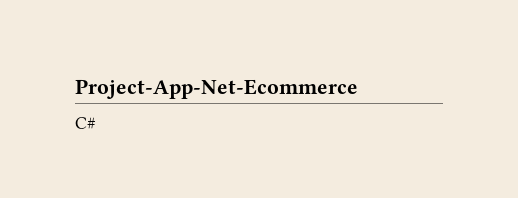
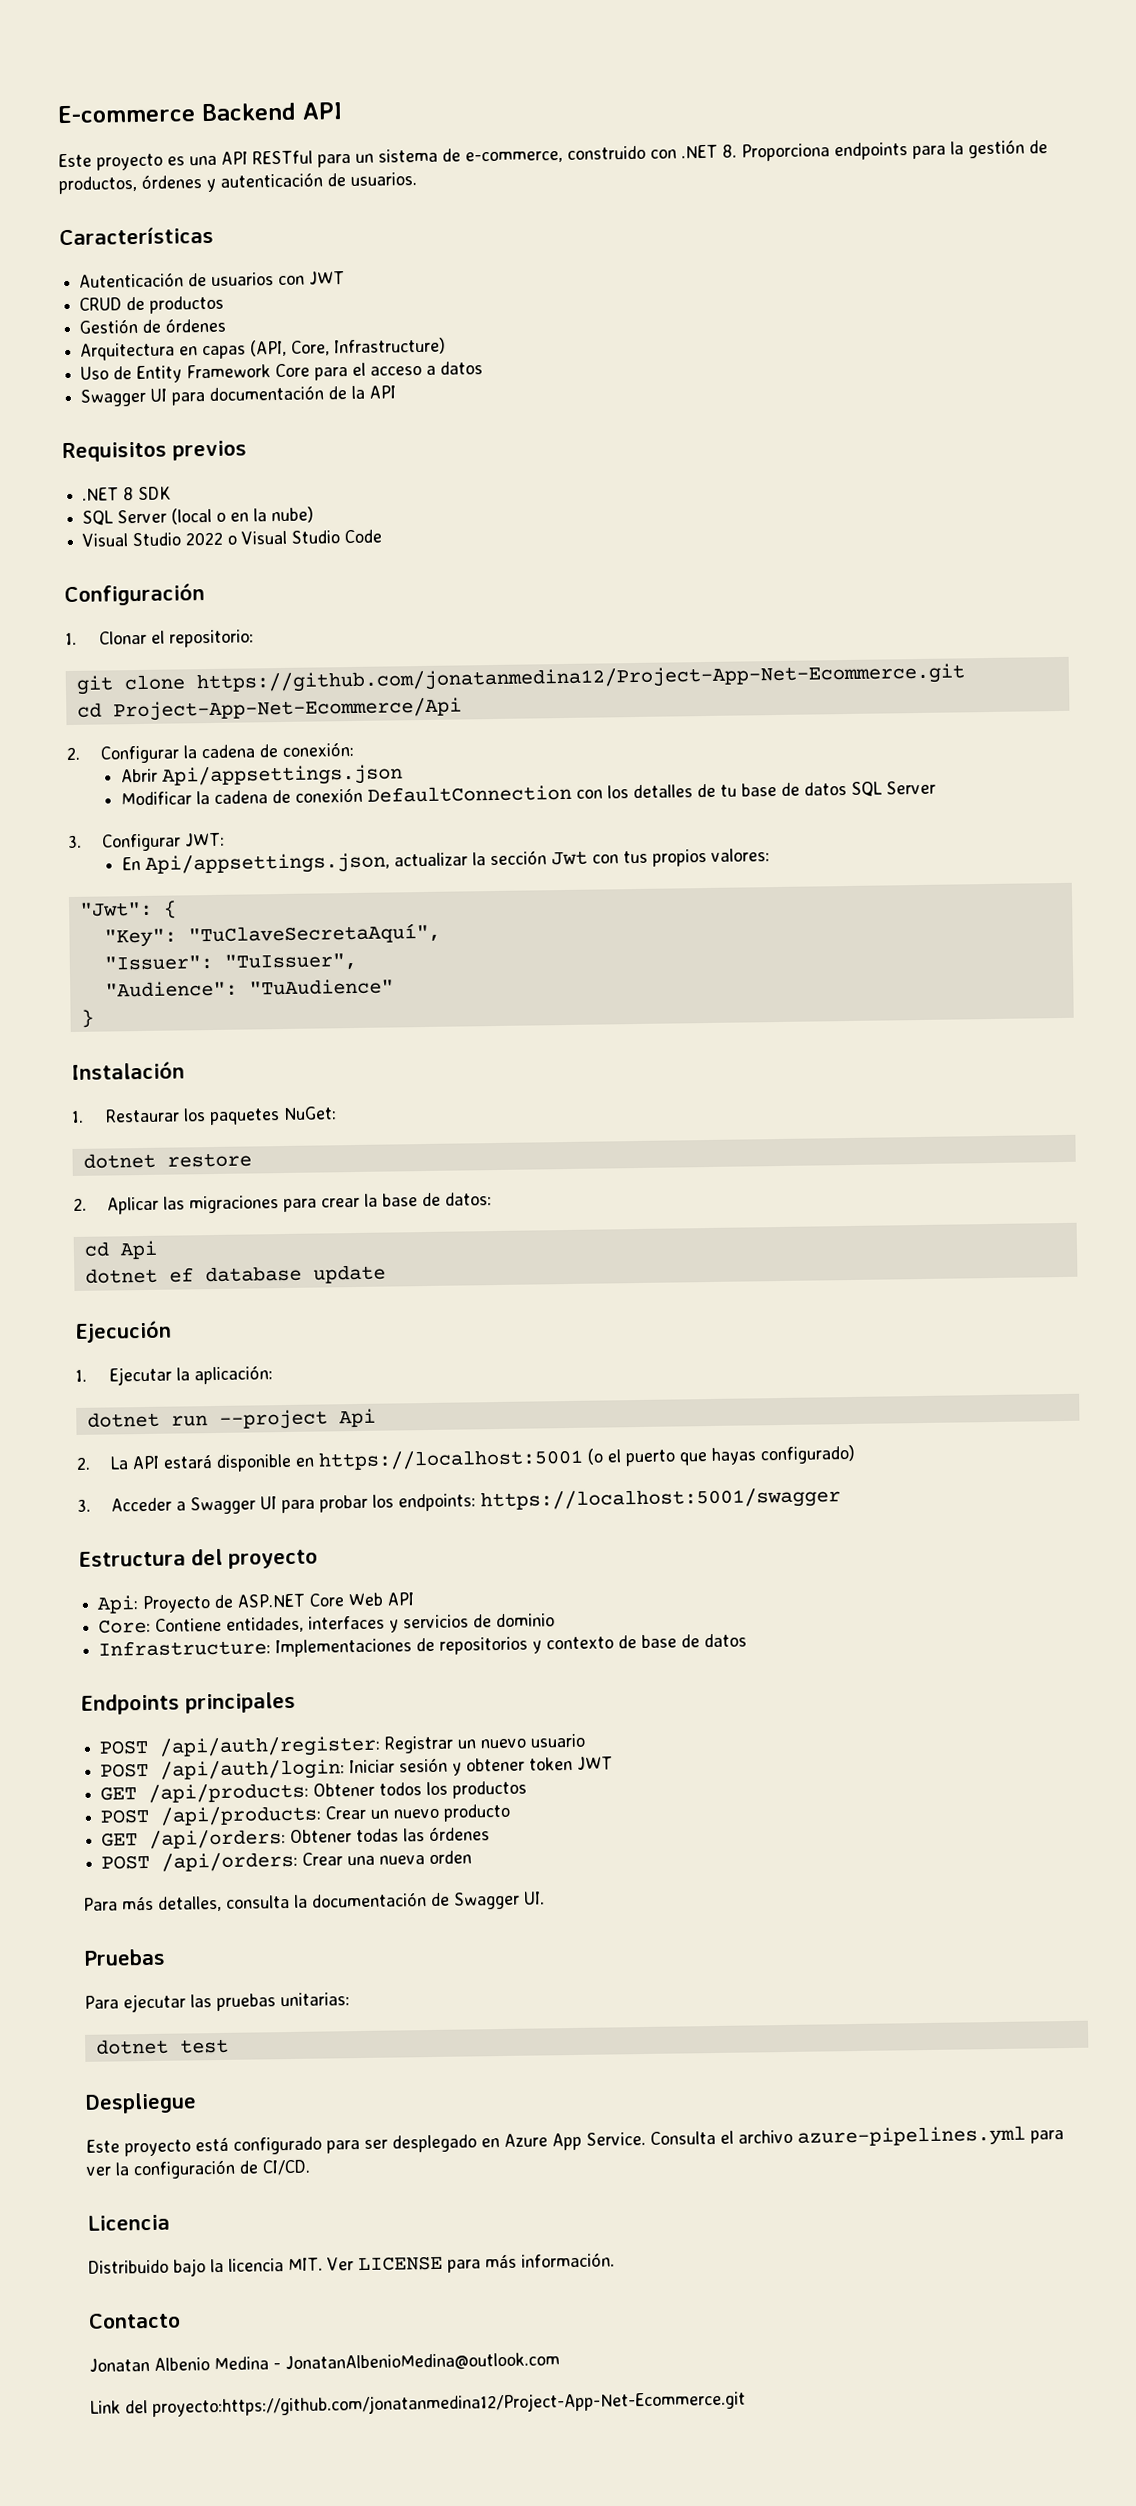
- Project-App-Net-Ecommerce
- C#
+ E-commerce Backend API
+ Este proyecto es una API RESTful para un sistema de e-commerce, construido con .NET 8. Proporciona endpoints para la gestión de productos, órdenes y autenticación de usuarios.
+ Características
+ Autenticación de usuarios con JWT
+ CRUD de productos
+ Gestión de órdenes
+ Arquitectura en capas (API, Core, Infrastructure)
+ Uso de Entity Framework Core para el acceso a datos
+ Swagger UI para documentación de la API
+ Requisitos previos
+ .NET 8 SDK
+ SQL Server (local o en la nube)
+ Visual Studio 2022 o Visual Studio Code
+ Configuración
+ 1. Clonar el repositorio:
+ git clone https://github.com/jonatanmedina12/Project-App-Net-Ecommerce.git
+ cd Project-App-Net-Ecommerce/Api
+ 2. Configurar la cadena de conexión:
+ Abrir Api/appsettings.json
+ Modificar la cadena de conexión DefaultConnection con los detalles de tu base de datos SQL Server
+ 3. Configurar JWT:
+ En Api/appsettings.json, actualizar la sección Jwt con tus propios valores:
+ "Jwt": {
+ "Key": "TuClaveSecretaAquí",
+ "Issuer": "TuIssuer",
+ "Audience": "TuAudience"
+ }
+ Instalación
+ 1. Restaurar los paquetes NuGet:
+ dotnet restore
+ 2. Aplicar las migraciones para crear la base de datos:
+ cd Api
+ dotnet ef database update
+ Ejecución
+ 1. Ejecutar la aplicación:
+ dotnet run --project Api
+ 2. La API estará disponible en https://localhost:5001 (o el puerto que hayas configurado)
+ 3. Acceder a Swagger UI para probar los endpoints: https://localhost:5001/swagger
+ Estructura del proyecto
+ Api: Proyecto de ASP.NET Core Web API
+ Core: Contiene entidades, interfaces y servicios de dominio
+ Infrastructure: Implementaciones de repositorios y contexto de base de datos
+ Endpoints principales
+ POST /api/auth/register: Registrar un nuevo usuario
+ POST /api/auth/login: Iniciar sesión y obtener token JWT
+ GET /api/products: Obtener todos los productos
+ POST /api/products: Crear un nuevo producto
+ GET /api/orders: Obtener todas las órdenes
+ POST /api/orders: Crear una nueva orden
+ Para más detalles, consulta la documentación de Swagger UI.
+ Pruebas
+ Para ejecutar las pruebas unitarias:
+ dotnet test
+ Despliegue
+ Este proyecto está configurado para ser desplegado en Azure App Service. Consulta el archivo azure-pipelines.yml para ver la configuración de CI/CD.
+ Licencia
+ Distribuido bajo la licencia MIT. Ver LICENSE para más información.
+ Contacto
+ Jonatan Albenio Medina - JonatanAlbenioMedina@outlook.com
+ Link del proyecto:https://github.com/jonatanmedina12/Project-App-Net-Ecommerce.git

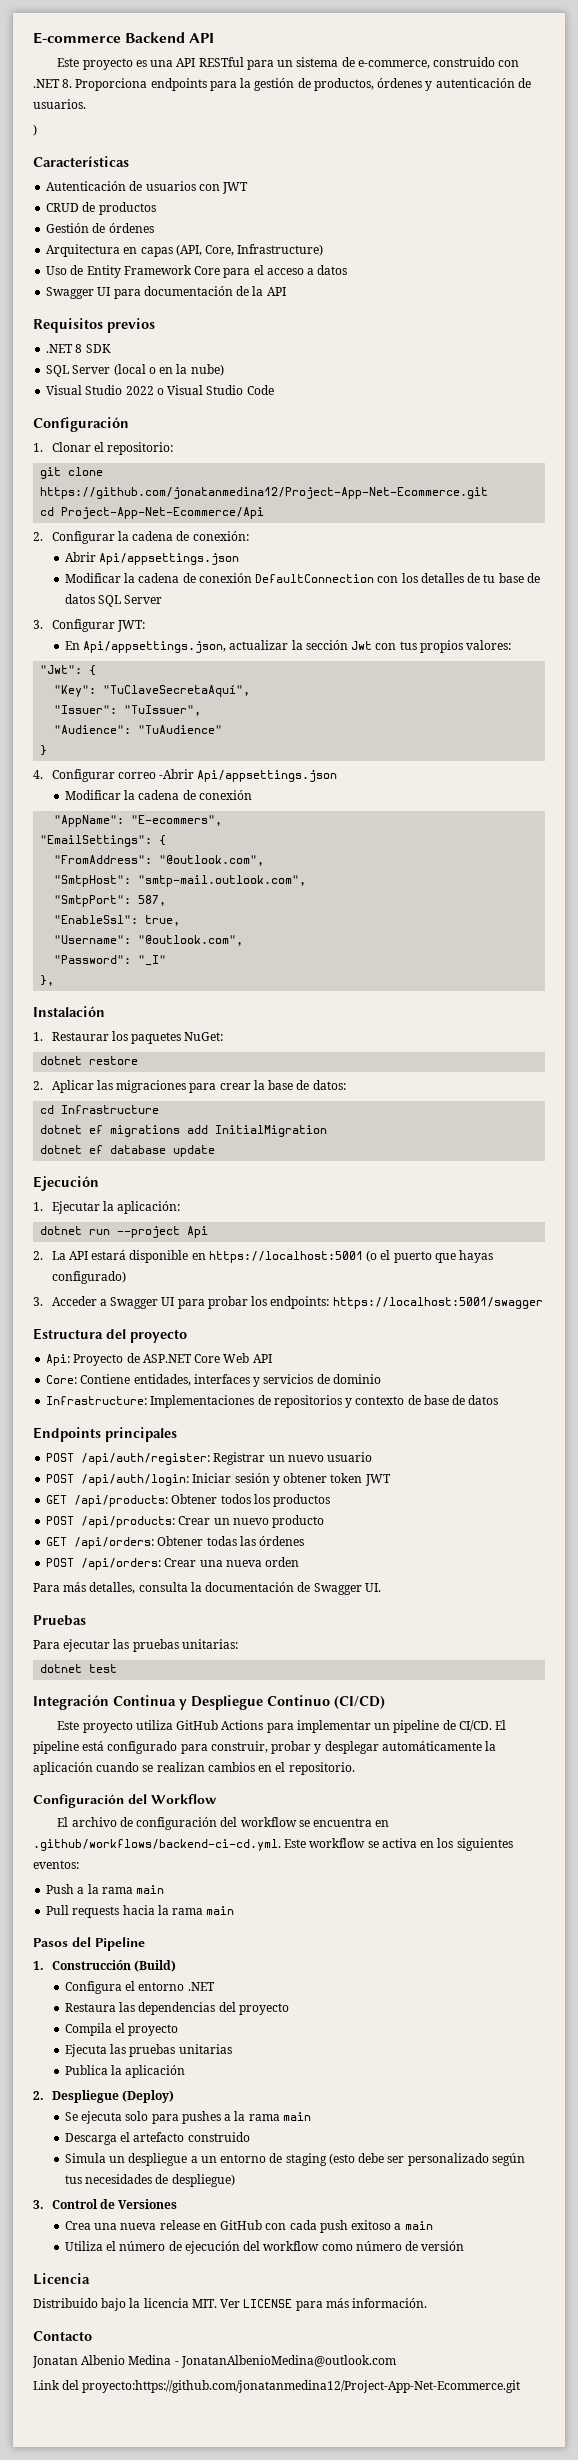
+ )
+ 4. Configurar correo -Abrir Api/appsettings.json
+ Modificar la cadena de conexión
+ "AppName": "E-ecommers",
+ "EmailSettings": {
+ "FromAddress": "@outlook.com",
+ "SmtpHost": "smtp-mail.outlook.com",
+ "SmtpPort": 587,
+ "EnableSsl": true,
+ "Username": "@outlook.com",
+ "Password": "_I"
+ },
- cd Api
+ cd Infrastructure
+ dotnet ef migrations add InitialMigration
- Despliegue
- Este proyecto está configurado para ser desplegado en Azure App Service. Consulta el archivo azure-pipelines.yml para ver la configuración de CI/CD.
+ Integración Continua y Despliegue Continuo (CI/CD)
+ Este proyecto utiliza GitHub Actions para implementar un pipeline de CI/CD. El pipeline está configurado para construir, probar y desplegar automáticamente la aplicación cuando se realizan cambios en el repositorio.
+ Configuración del Workflow
+ El archivo de configuración del workflow se encuentra en .github/workflows/backend-ci-cd.yml. Este workflow se activa en los siguientes eventos:
+ Push a la rama main
+ Pull requests hacia la rama main
+ Pasos del Pipeline
+ 1. Construcción (Build)
+ Configura el entorno .NET
+ Restaura las dependencias del proyecto
+ Compila el proyecto
+ Ejecuta las pruebas unitarias
+ Publica la aplicación
+ 2. Despliegue (Deploy)
+ Se ejecuta solo para pushes a la rama main
+ Descarga el artefacto construido
+ Simula un despliegue a un entorno de staging (esto debe ser personalizado según tus necesidades de despliegue)
+ 3. Control de Versiones
+ Crea una nueva release en GitHub con cada push exitoso a main
+ Utiliza el número de ejecución del workflow como número de versión

